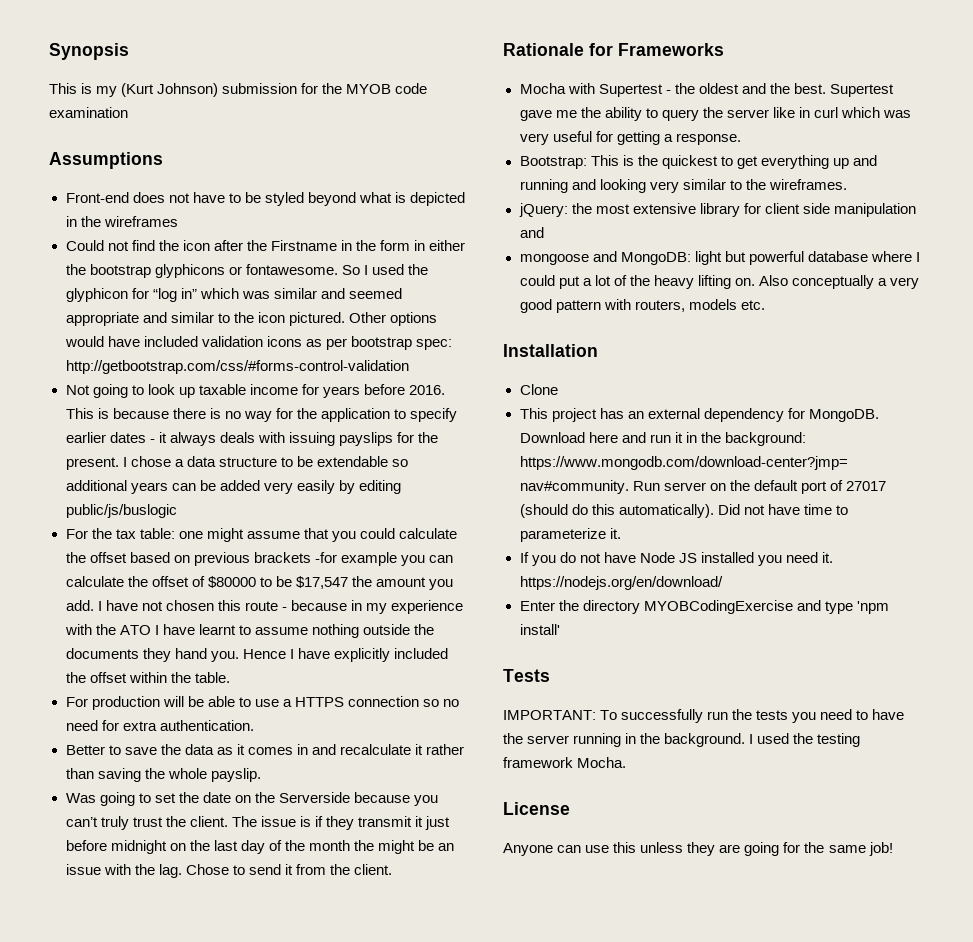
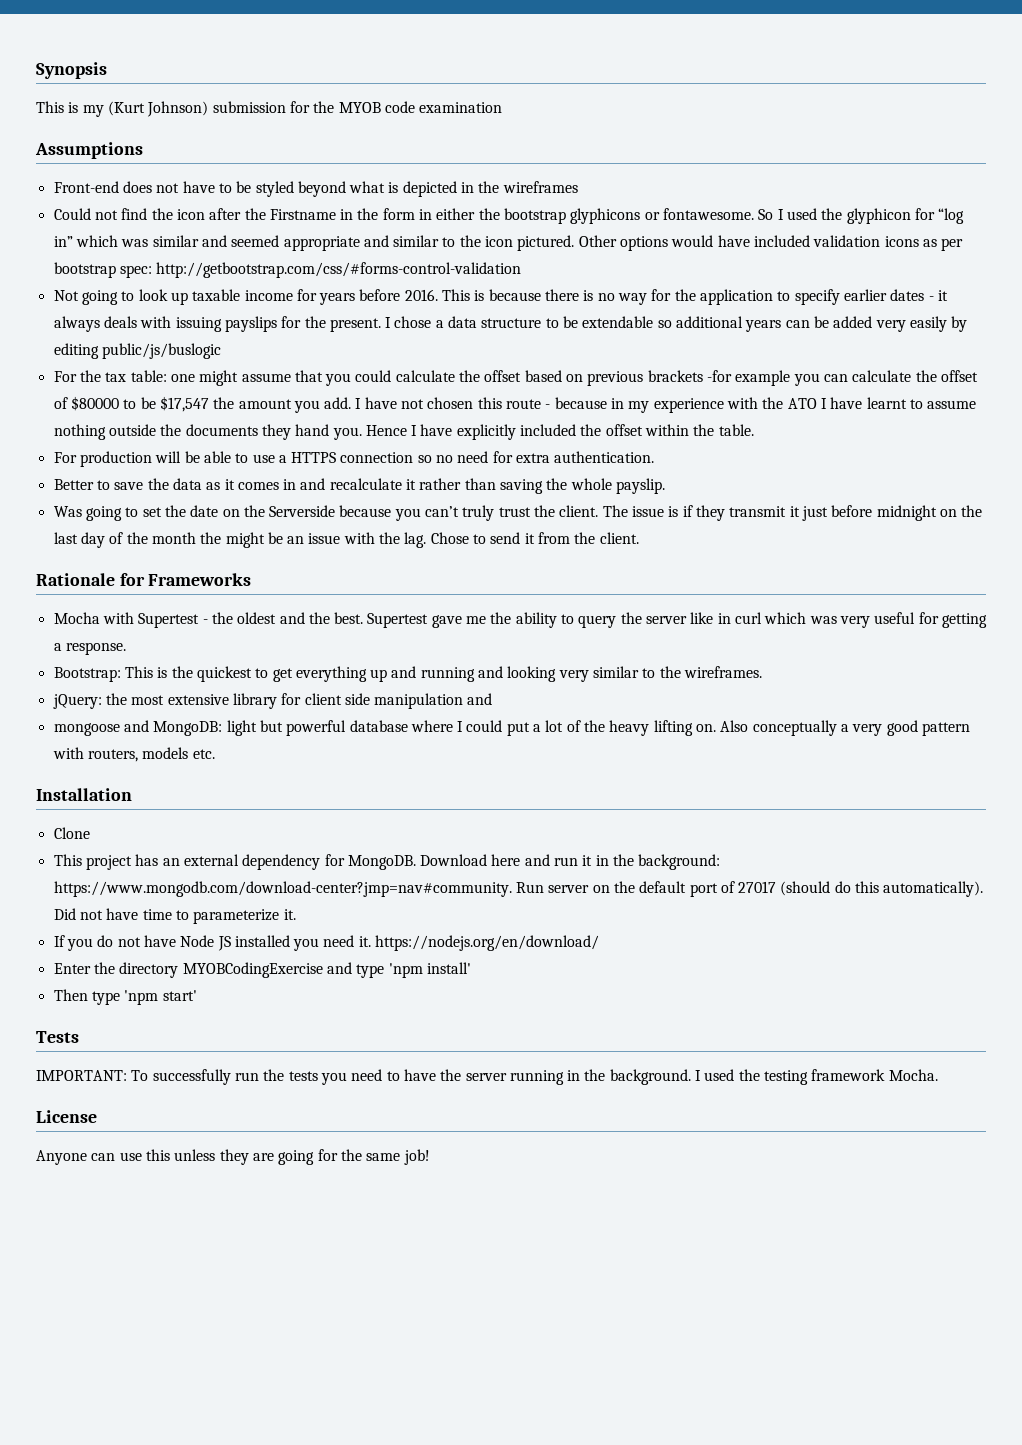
+ Then type 'npm start'

